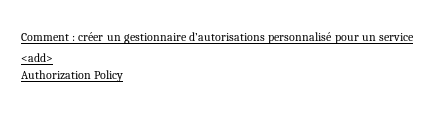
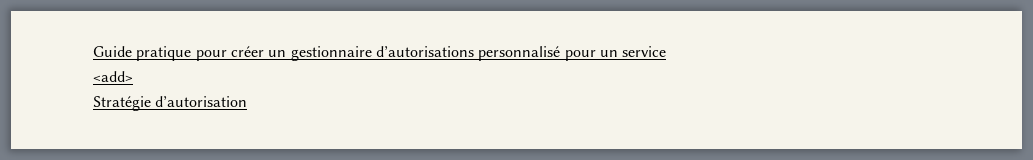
- Comment : créer un gestionnaire d’autorisations personnalisé pour un service
+ Guide pratique pour créer un gestionnaire d’autorisations personnalisé pour un service
- Authorization Policy
+ Stratégie d’autorisation

